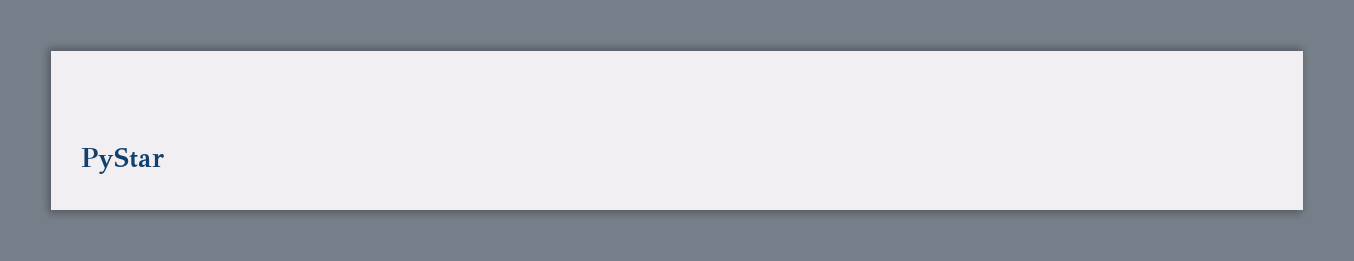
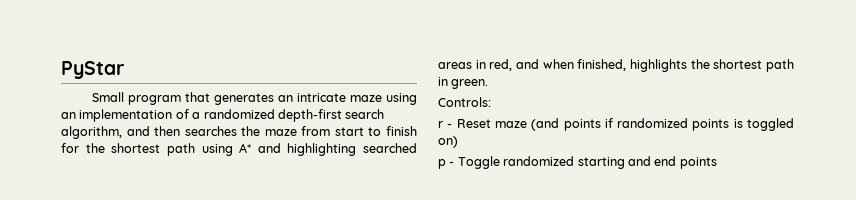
+ Small program that generates an intricate maze using an implementation of a randomized depth-first search algorithm, and then searches the maze from start to finish for the shortest path using A* and highlighting searched areas in red, and when finished, highlights the shortest path in green.
+ Controls:
+ r - Reset maze (and points if randomized points is toggled on)
+ p - Toggle randomized starting and end points

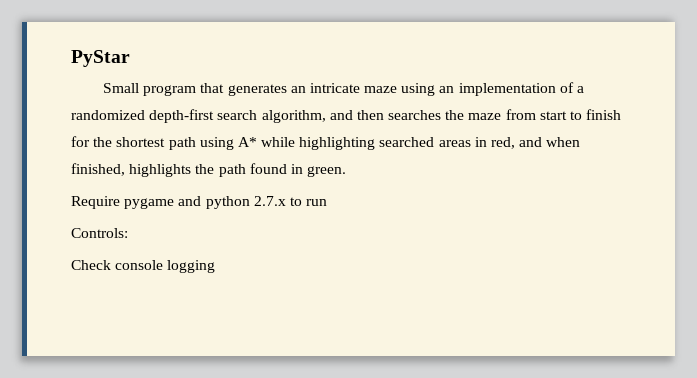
- Small program that generates an intricate maze using an implementation of a randomized depth-first search algorithm, and then searches the maze from start to finish for the shortest path using A* and highlighting searched areas in red, and when finished, highlights the shortest path in green.
+ Small program that generates an intricate maze using an implementation of a randomized depth-first search algorithm, and then searches the maze from start to finish for the shortest path using A* while highlighting searched areas in red, and when finished, highlights the path found in green.
+ Require pygame and python 2.7.x to run
  Controls:
- r - Reset maze (and points if randomized points is toggled on)
- p - Toggle randomized starting and end points
+ Check console logging

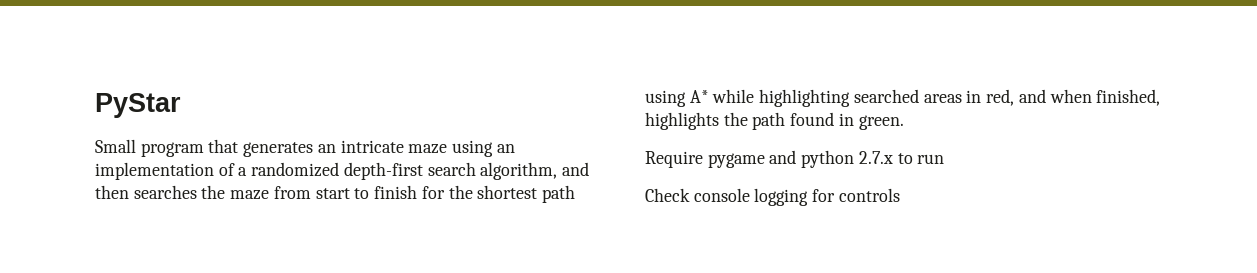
- Controls:
- Check console logging
+ Check console logging for controls

